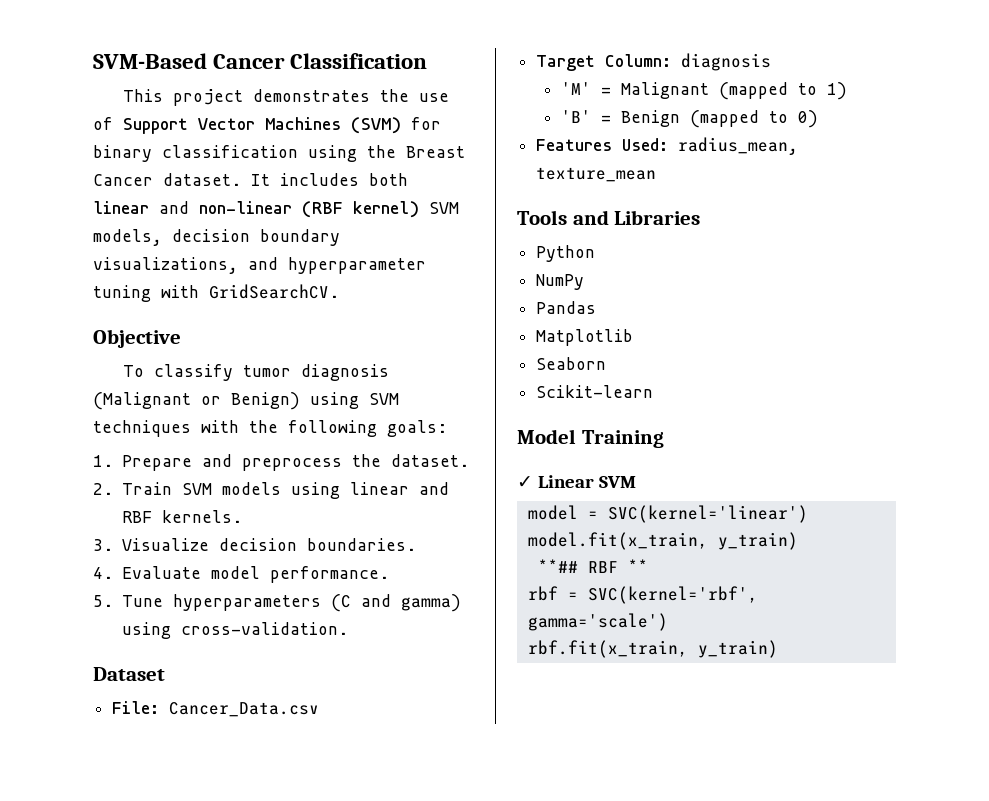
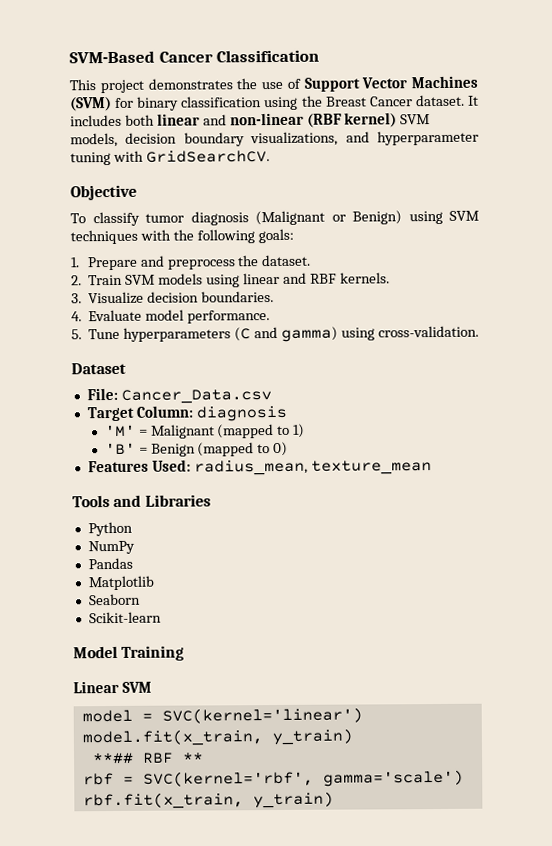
- ✓ Linear SVM
+ Linear SVM

